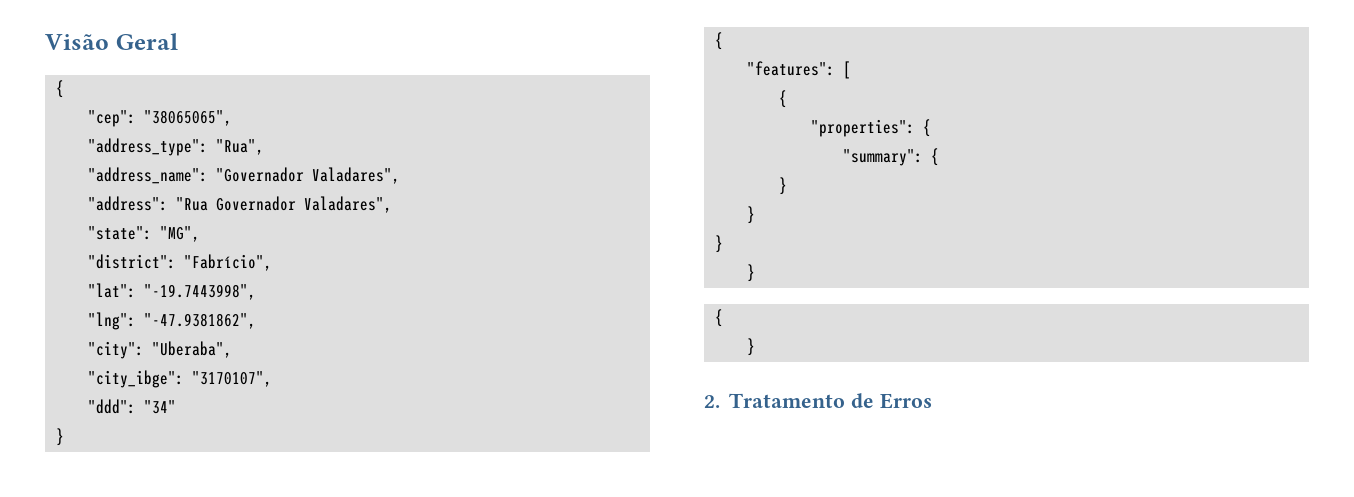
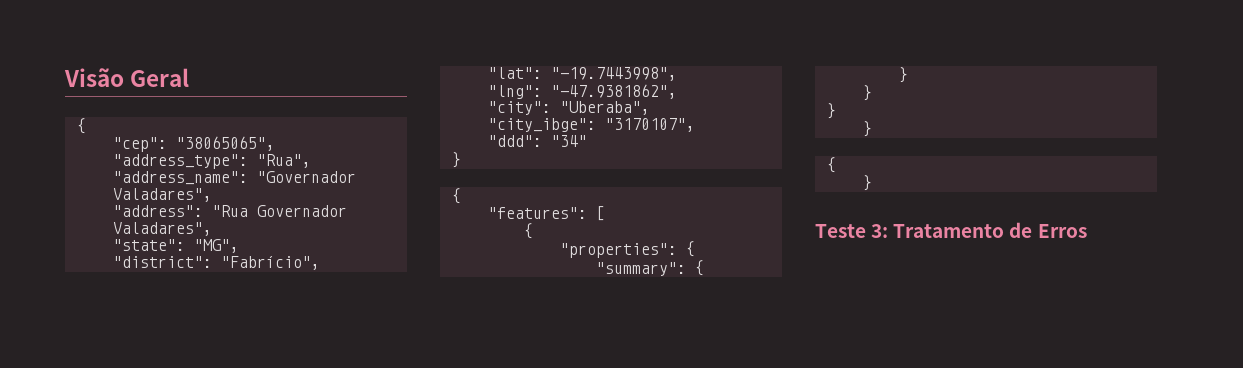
- 2. Tratamento de Erros
+ Teste 3: Tratamento de Erros

